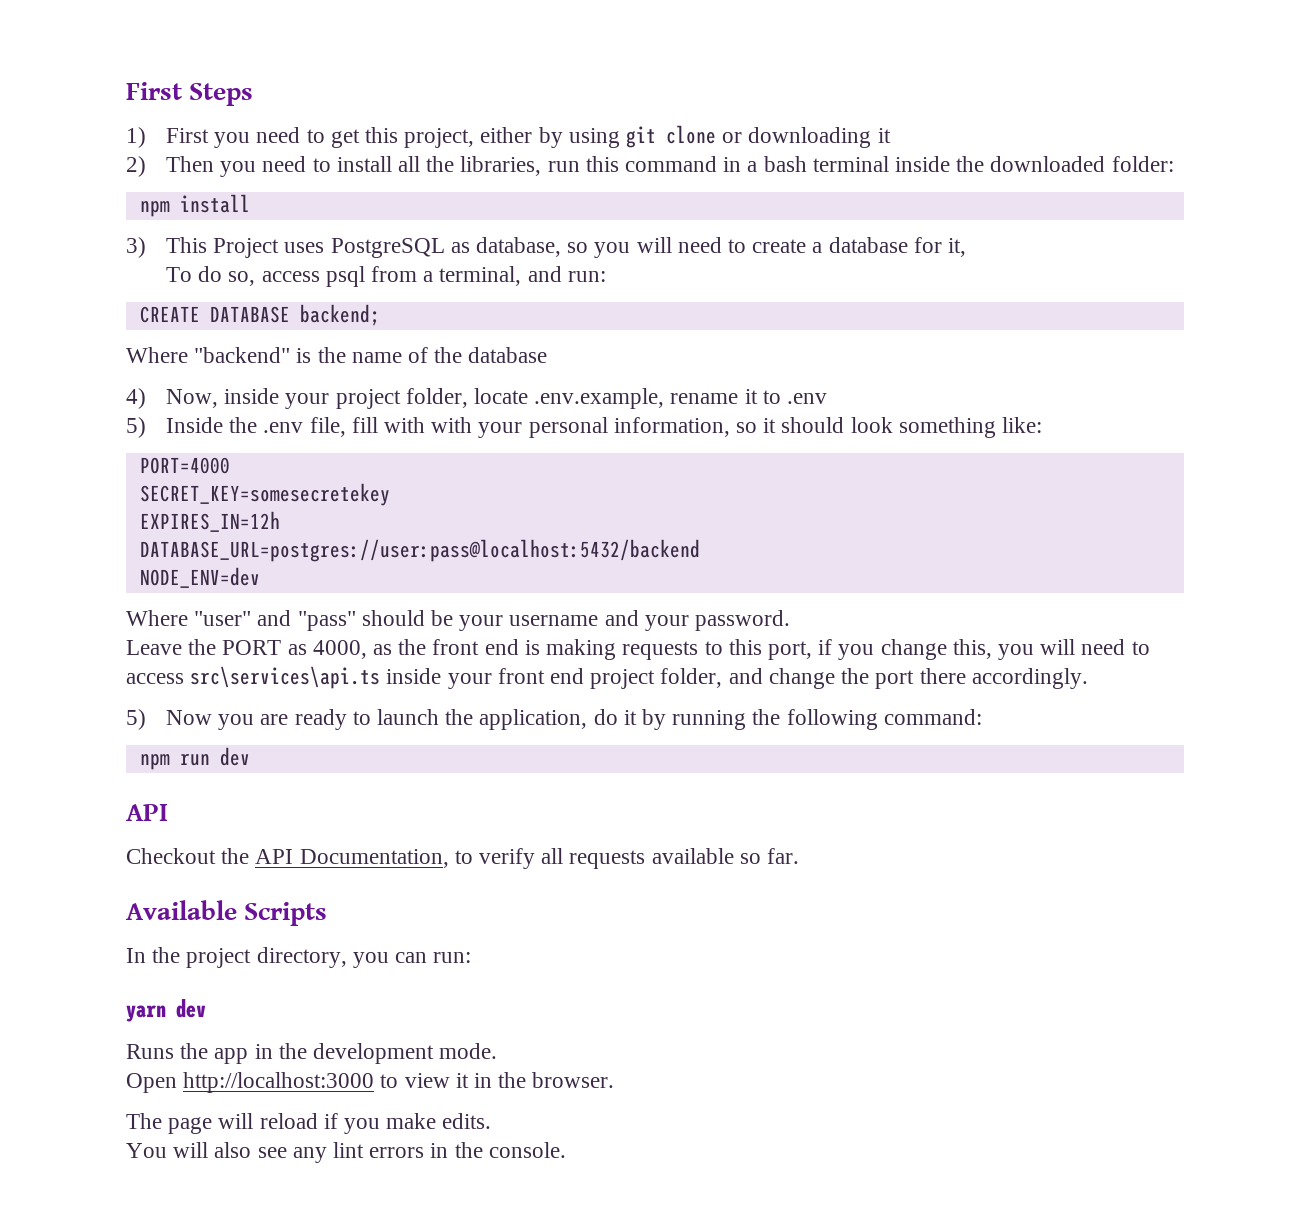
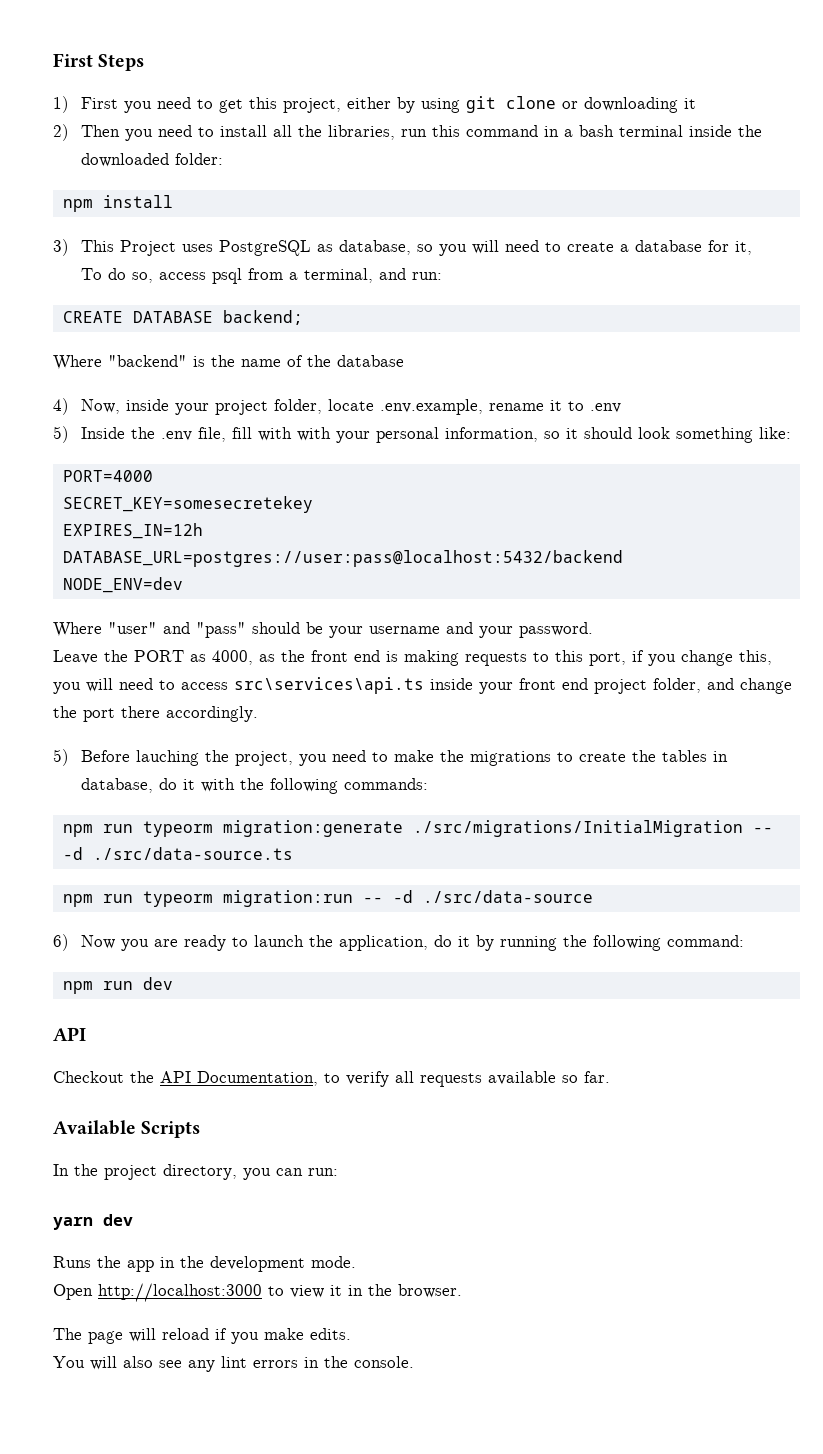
- 5) Now you are ready to launch the application, do it by running the following command:
+ 5) Before lauching the project, you need to make the migrations to create the tables in database, do it with the following commands:
+ npm run typeorm migration:generate ./src/migrations/InitialMigration -- -d ./src/data-source.ts
+ npm run typeorm migration:run -- -d ./src/data-source
+ 6) Now you are ready to launch the application, do it by running the following command:

